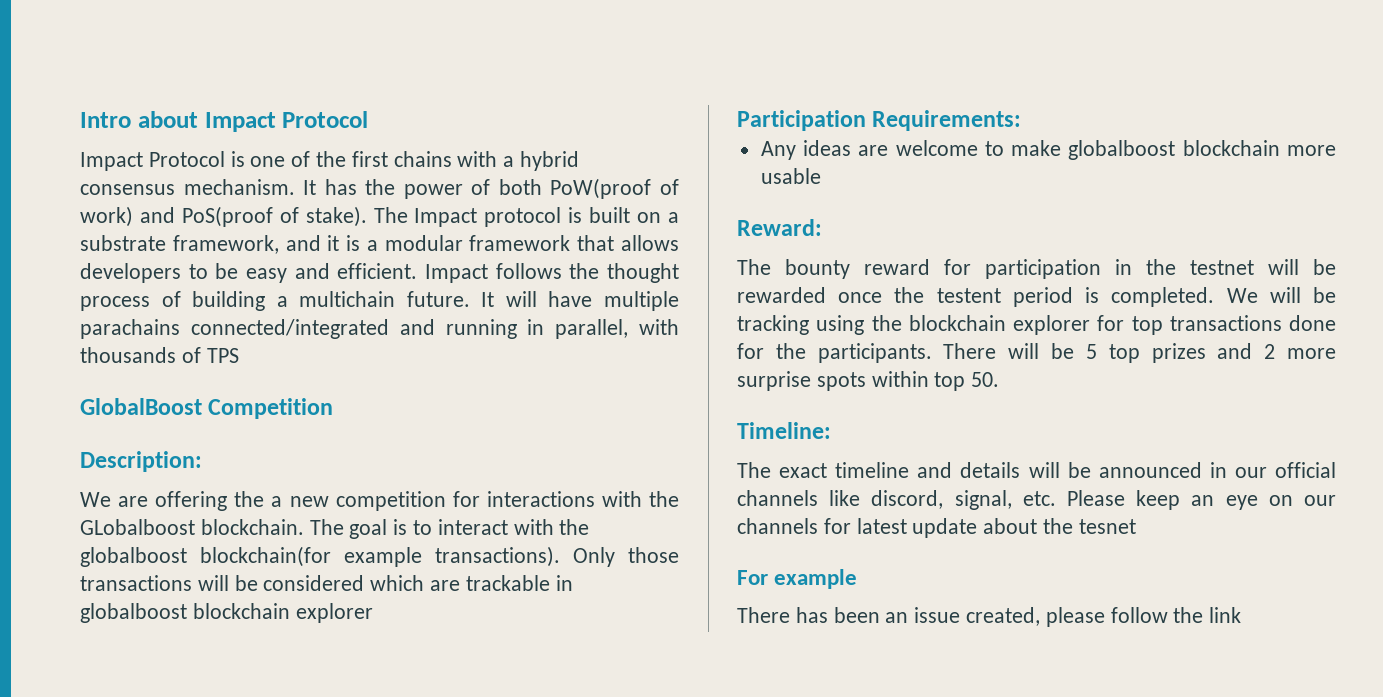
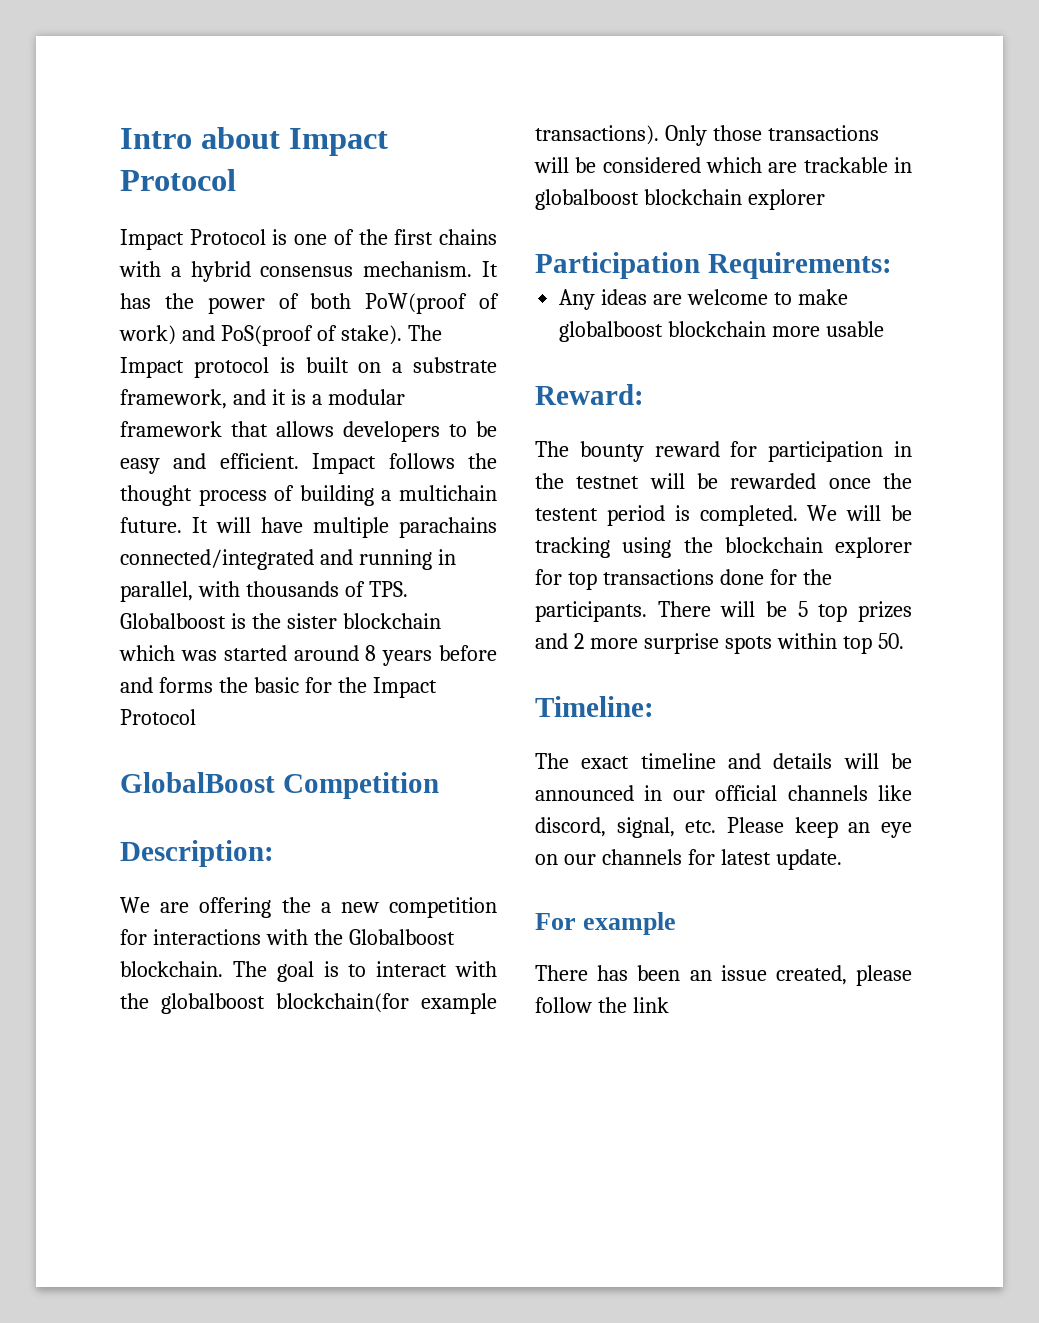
- It will have multiple parachains connected/integrated and running in parallel, with thousands of TPS
+ It will have multiple parachains connected/integrated and running in parallel, with thousands of TPS. Globalboost is the sister blockchain which was started around 8 years before and forms the basic for the Impact Protocol
- We are offering the a new competition for interactions with the GLobalboost blockchain.
+ We are offering the a new competition for interactions with the Globalboost blockchain.
- The exact timeline and details will be announced in our official channels like discord, signal, etc. Please keep an eye on our channels for latest update about the tesnet
+ The exact timeline and details will be announced in our official channels like discord, signal, etc. Please keep an eye on our channels for latest update.

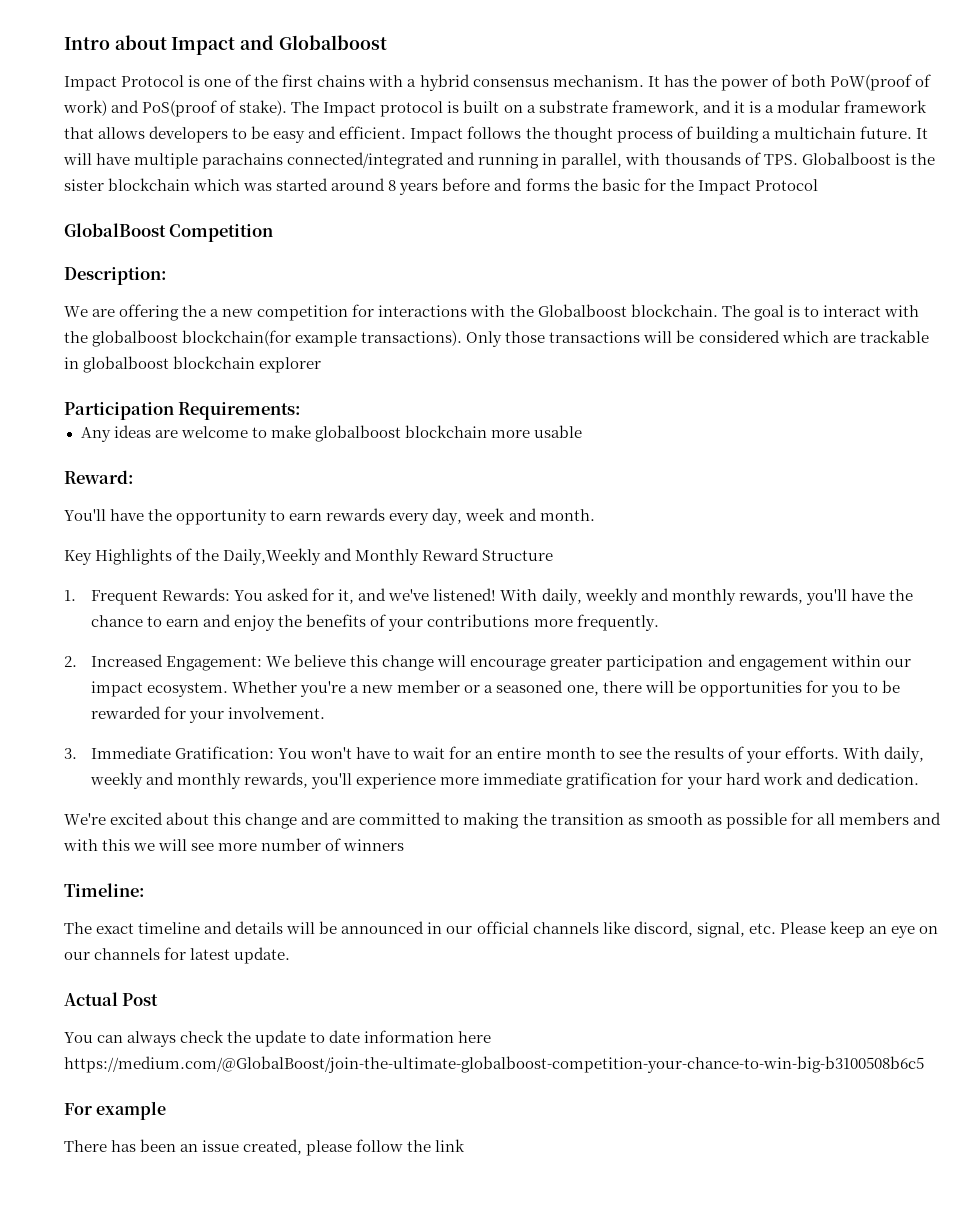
- Intro about Impact Protocol
+ Intro about Impact and Globalboost
- The bounty reward for participation in the testnet will be rewarded once the testent period is completed. We will be tracking using the blockchain explorer for top transactions done for the participants. There will be 5 top prizes and 2 more surprise spots within top 50.
+ You'll have the opportunity to earn rewards every day, week and month.
+ Key Highlights of the Daily,Weekly and Monthly Reward Structure
+ 1. Frequent Rewards: You asked for it, and we've listened! With daily, weekly and monthly rewards, you'll have the chance to earn and enjoy the benefits of your contributions more frequently.
+ 2. Increased Engagement: We believe this change will encourage greater participation and engagement within our impact ecosystem. Whether you're a new member or a seasoned one, there will be opportunities for you to be rewarded for your involvement.
+ 3. Immediate Gratification: You won't have to wait for an entire month to see the results of your efforts. With daily, weekly and monthly rewards, you'll experience more immediate gratification for your hard work and dedication.
+ We're excited about this change and are committed to making the transition as smooth as possible for all members and with this we will see more number of winners
+ Actual Post
+ You can always check the update to date information here https://medium.com/@GlobalBoost/join-the-ultimate-globalboost-competition-your-chance-to-win-big-b3100508b6c5

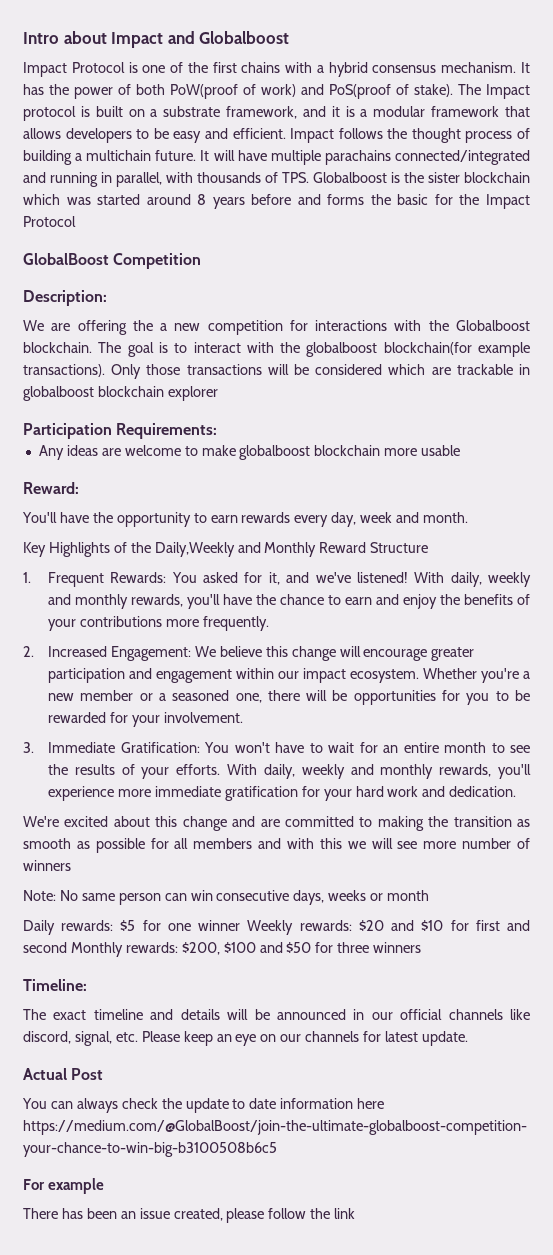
+ Note: No same person can win consecutive days, weeks or month
+ Daily rewards: $5 for one winner Weekly rewards: $20 and $10 for first and second Monthly rewards: $200, $100 and $50 for three winners

